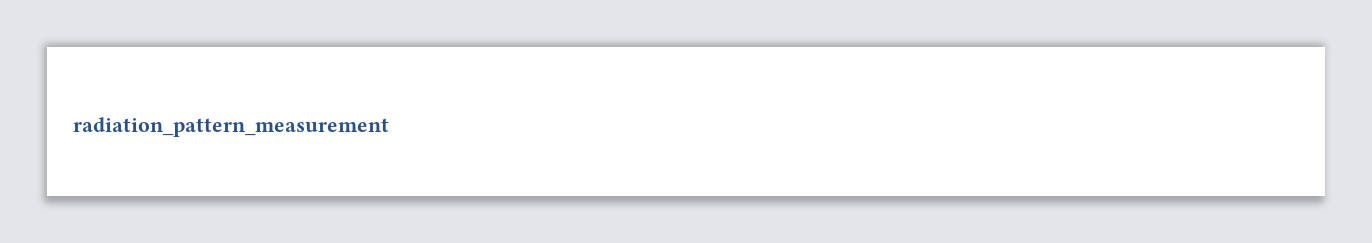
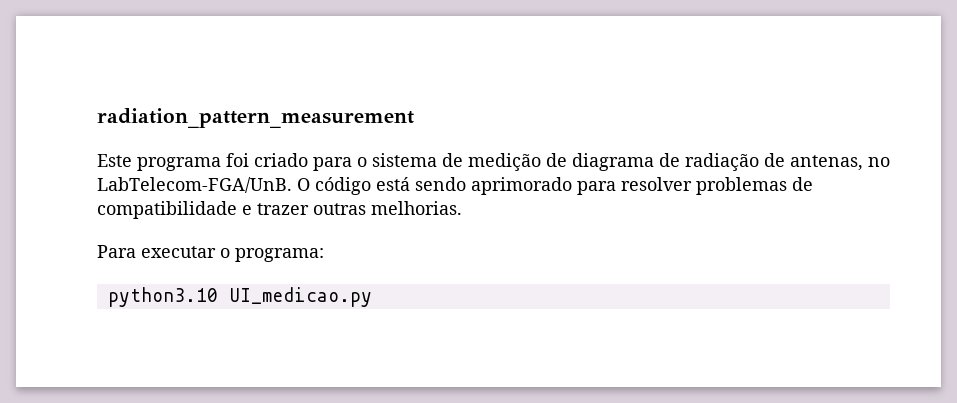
+ Este programa foi criado para o sistema de medição de diagrama de radiação de antenas, no LabTelecom-FGA/UnB. O código está sendo aprimorado para resolver problemas de compatibilidade e trazer outras melhorias.
+ Para executar o programa:
+ python3.10 UI_medicao.py

